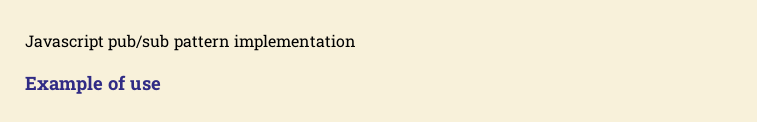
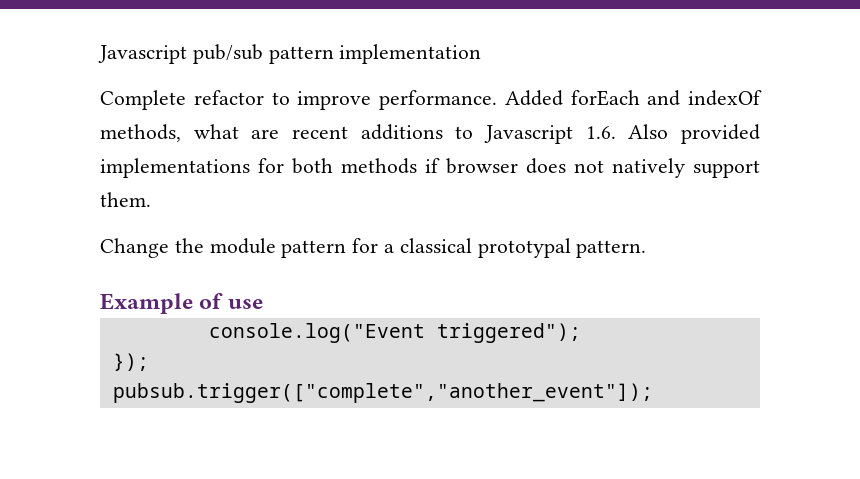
+ Complete refactor to improve performance. Added forEach and indexOf methods, what are recent additions to Javascript 1.6. Also provided implementations for both methods if browser does not natively support them.
+ Change the module pattern for a classical prototypal pattern.
+ console.log("Event triggered");
+ });
+ pubsub.trigger(["complete","another_event"]);

